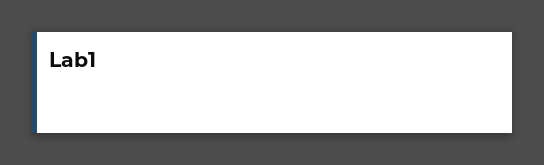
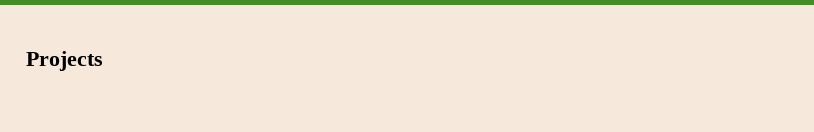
- Lab1
+ Projects

